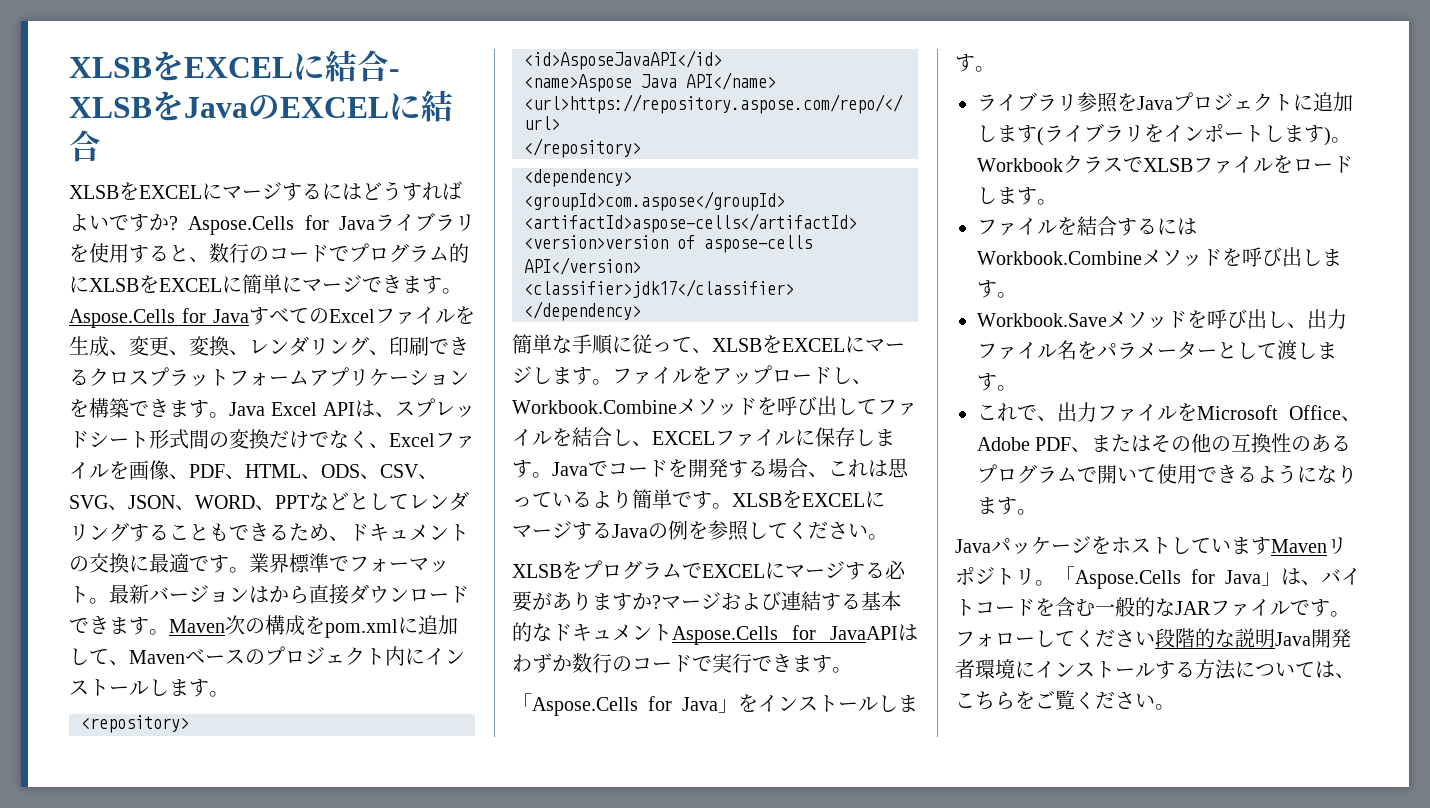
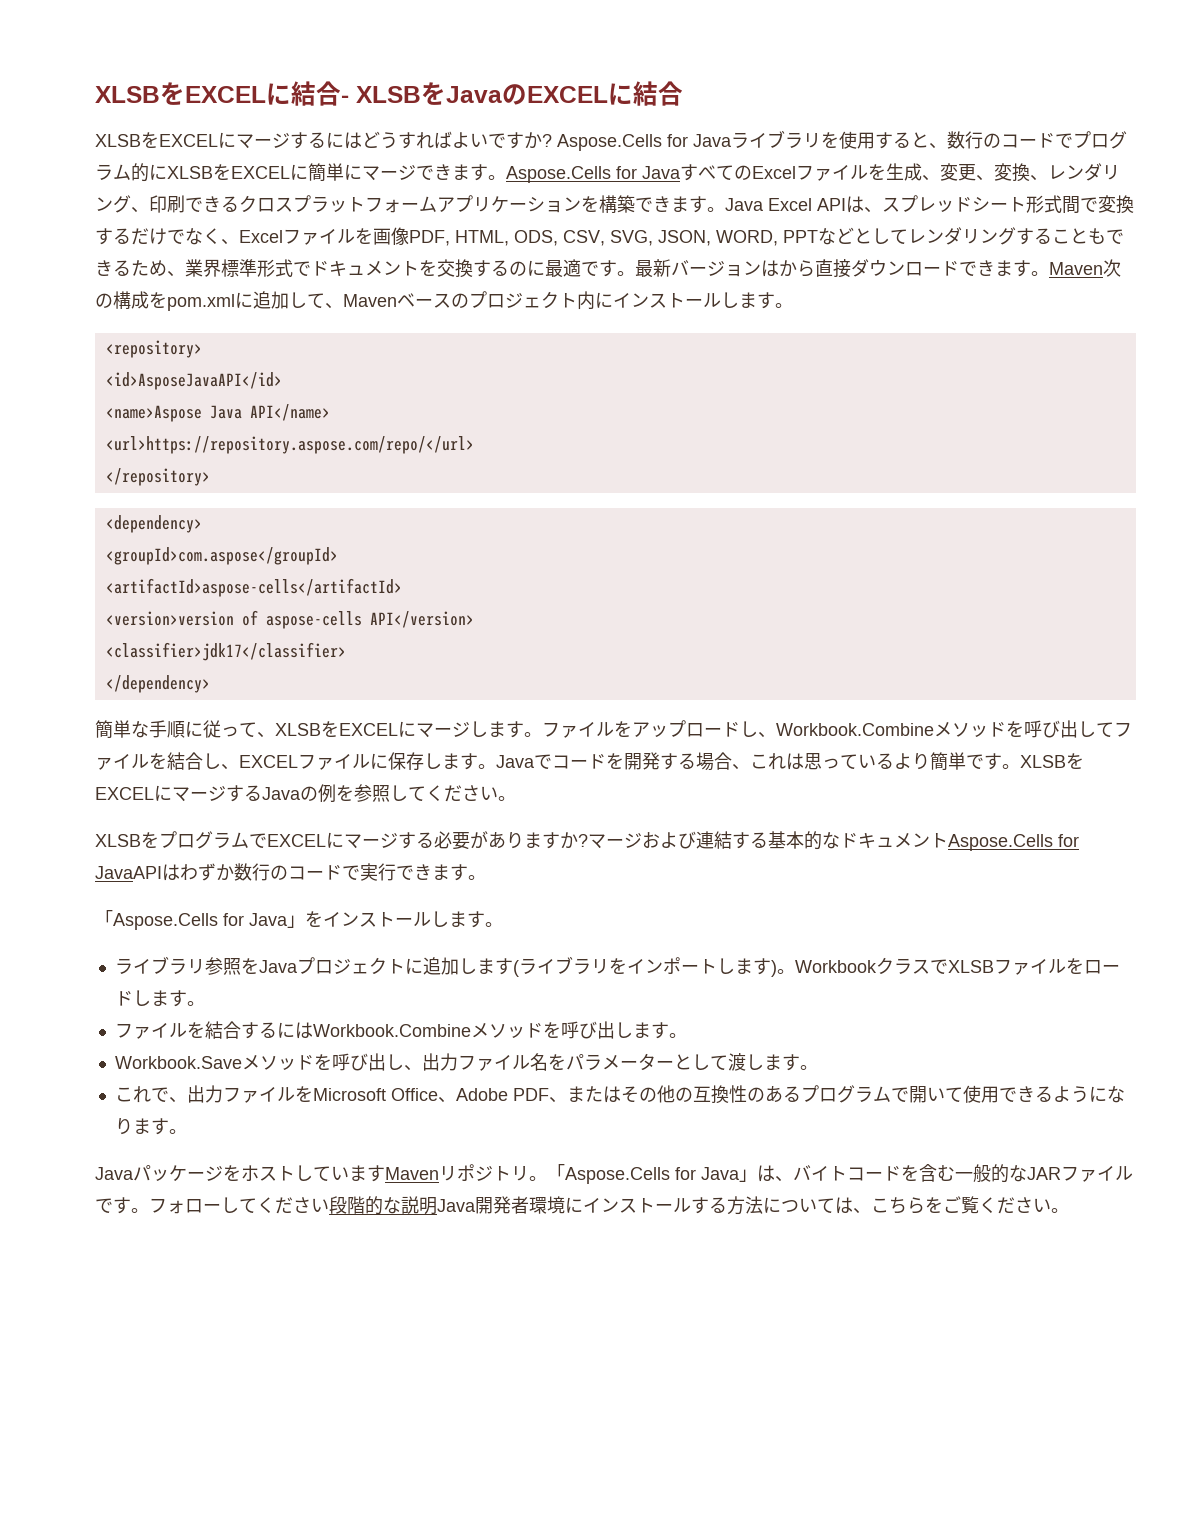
- Java Excel APIは、スプレッドシート形式間の変換だけでなく、Excelファイルを画像、PDF、HTML、ODS、CSV、SVG、JSON、WORD、PPTなどとしてレンダリングすることもできるため、ドキュメントの交換に最適です。業界標準でフォーマット。
+ Java Excel APIは、スプレッドシート形式間で変換するだけでなく、Excelファイルを画像PDF, HTML, ODS, CSV, SVG, JSON, WORD, PPTなどとしてレンダリングすることもできるため、業界標準形式でドキュメントを交換するのに最適です。

